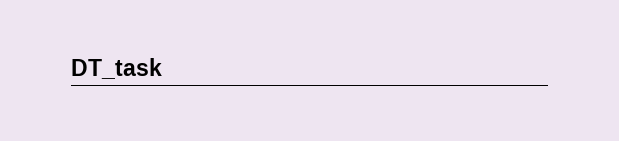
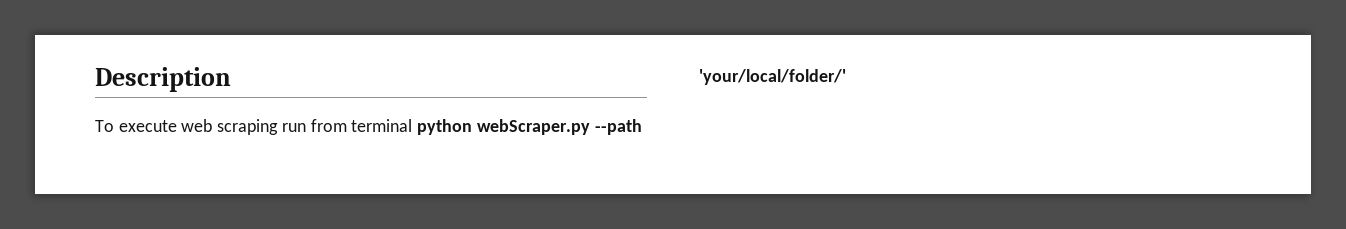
- DT_task
+ Description
+ To execute web scraping run from terminal python webScraper.py --path 'your/local/folder/'

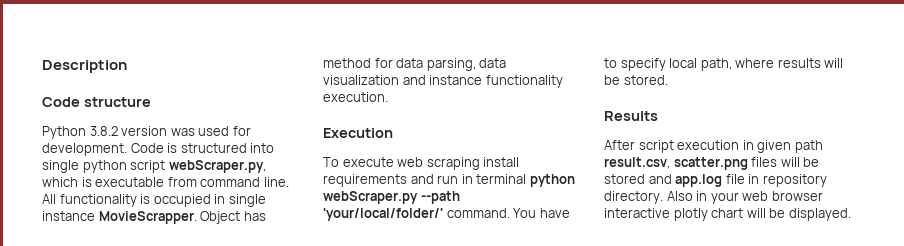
+ Code structure
+ Python 3.8.2 version was used for development. Code is structured into single python script webScraper.py, which is executable from command line. All functionality is occupied in single instance MovieScrapper. Object has method for data parsing, data visualization and instance functionality execution.
+ Execution
- To execute web scraping run from terminal python webScraper.py --path 'your/local/folder/'
+ To execute web scraping install requirements and run in terminal python webScraper.py --path 'your/local/folder/' command. You have to specify local path, where results will be stored.
+ Results
+ After script execution in given path result.csv, scatter.png files will be stored and app.log file in repository directory. Also in your web browser interactive plotly chart will be displayed.

